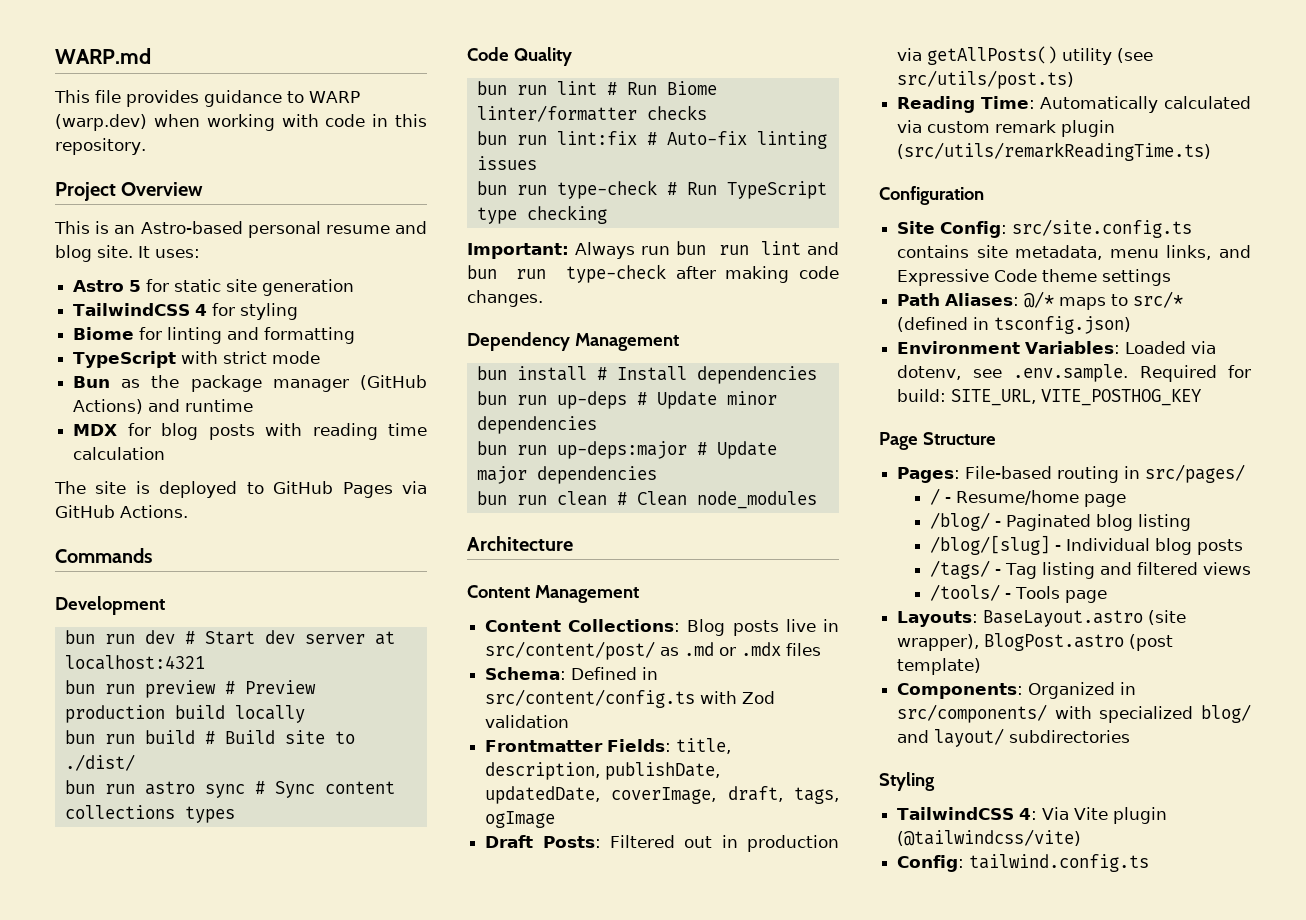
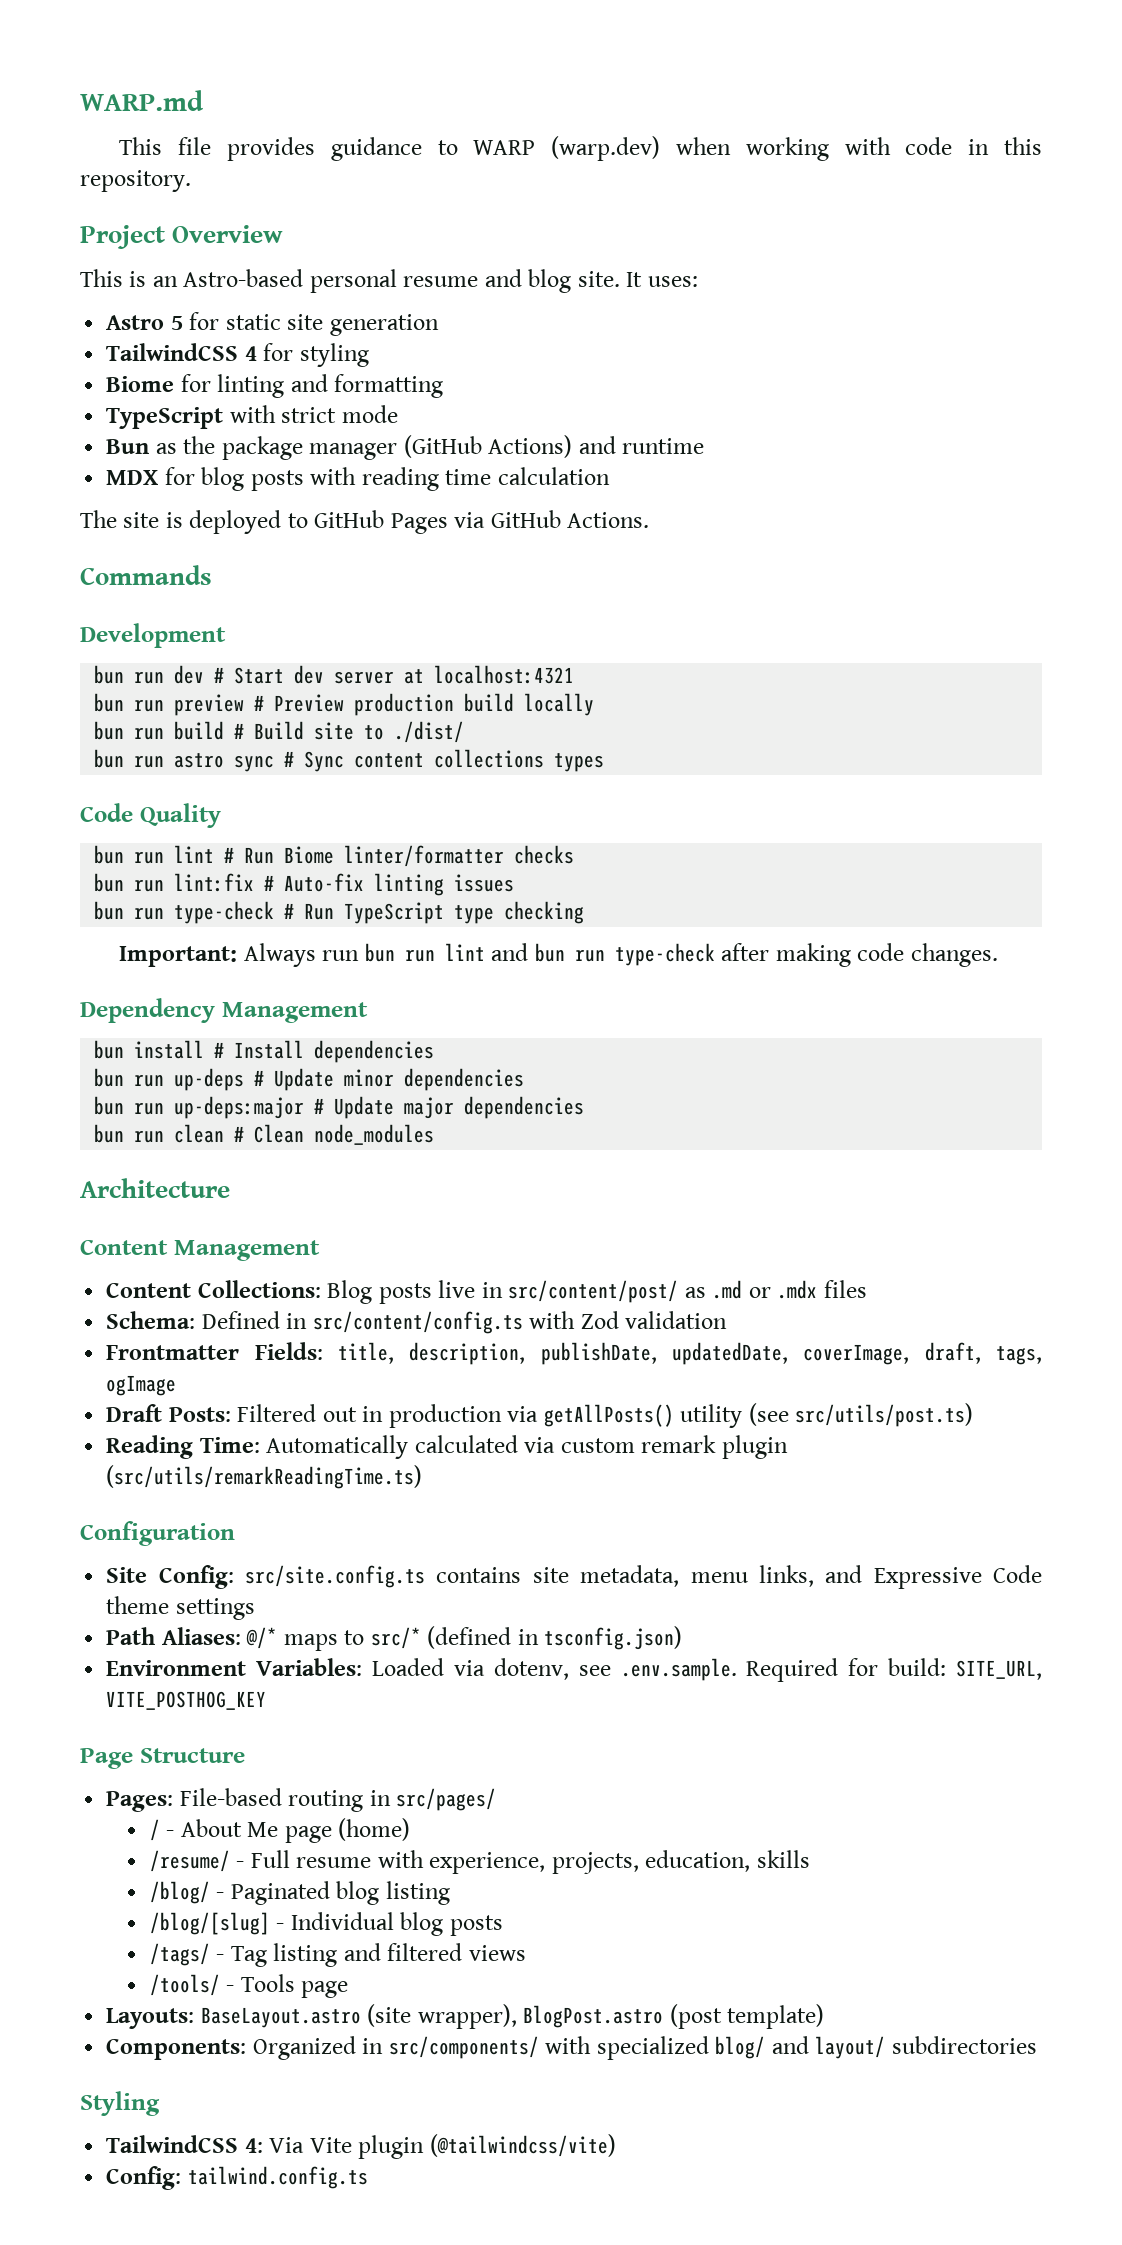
- / - Resume/home page
+ / - About Me page (home)
+ /resume/ - Full resume with experience, projects, education, skills

